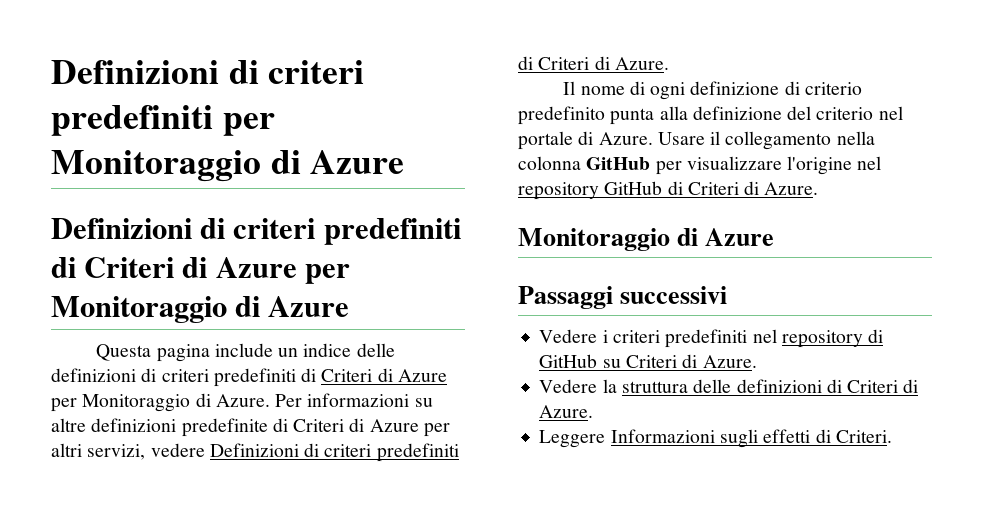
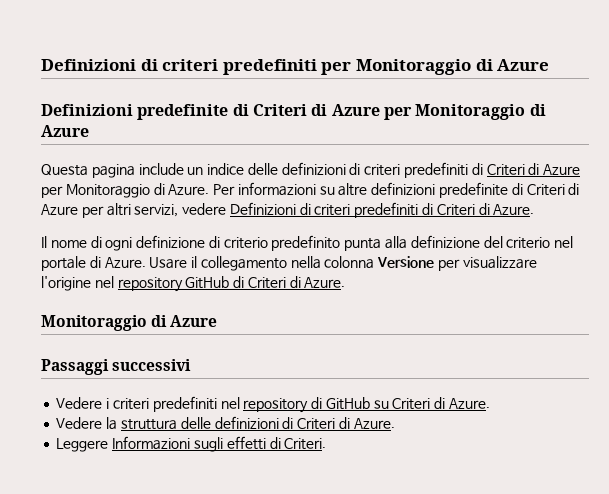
- Definizioni di criteri predefiniti di Criteri di Azure per Monitoraggio di Azure
+ Definizioni predefinite di Criteri di Azure per Monitoraggio di Azure
- Usare il collegamento nella colonna GitHub per visualizzare l'origine nel repository GitHub di Criteri di Azure.
+ Usare il collegamento nella colonna Versione per visualizzare l'origine nel repository GitHub di Criteri di Azure.

